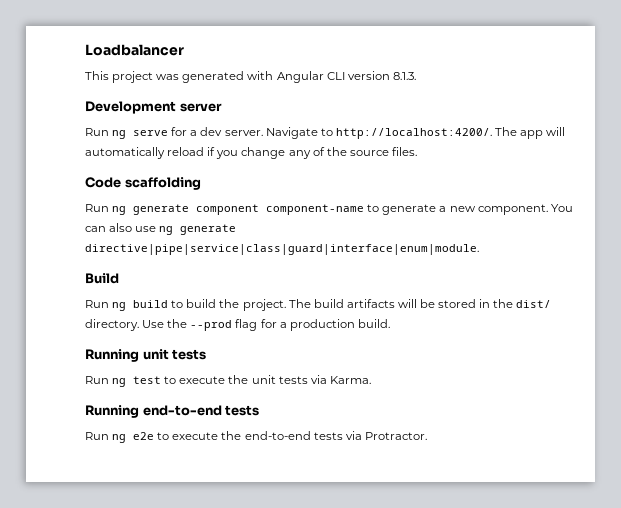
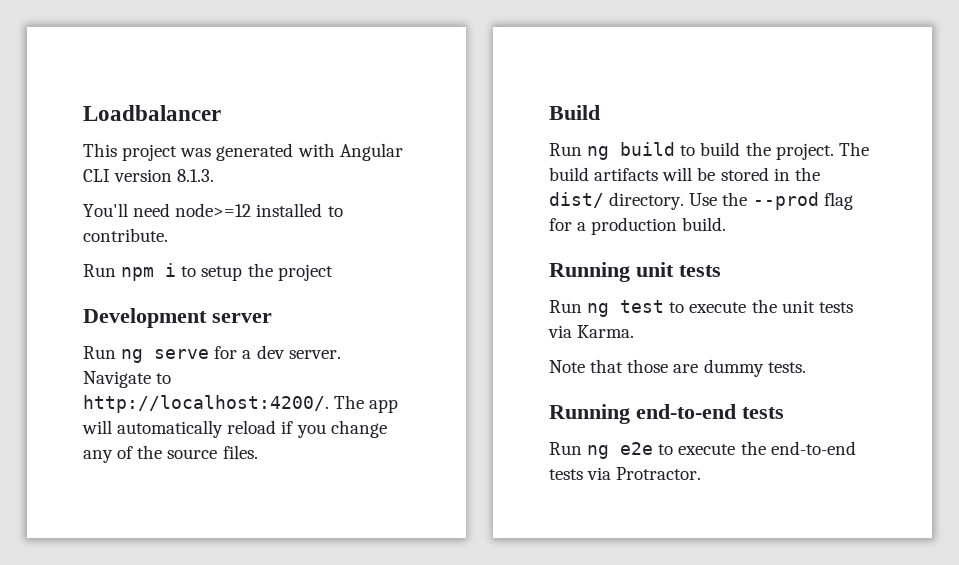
+ You'll need node>=12 installed to contribute.
+ Run npm i to setup the project
- Code scaffolding
- Run ng generate component component-name to generate a new component. You can also use ng generate directive|pipe|service|class|guard|interface|enum|module.
+ Note that those are dummy tests.

